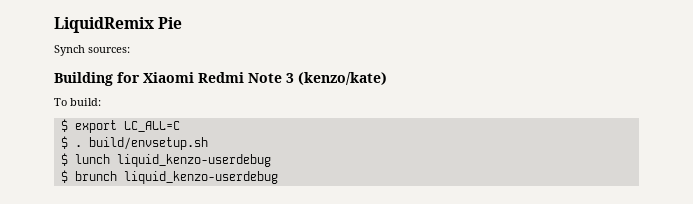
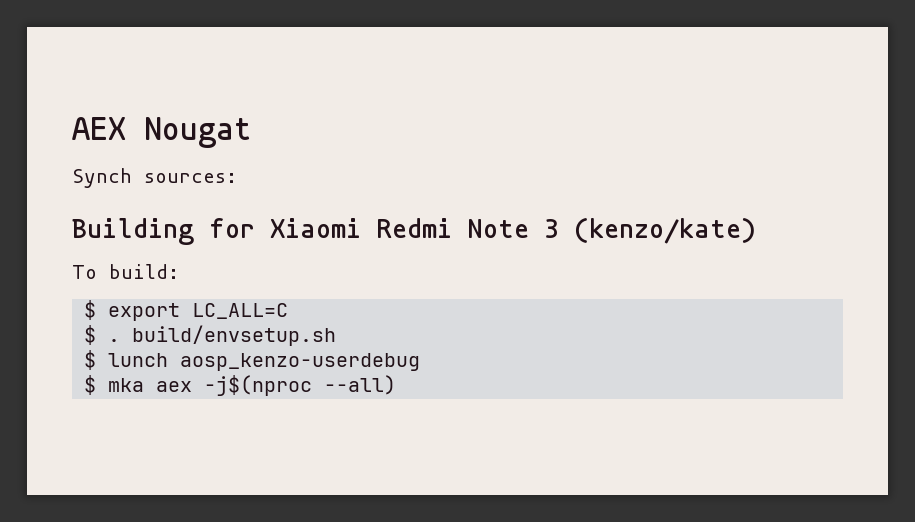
- LiquidRemix Pie
+ AEX Nougat
- $ lunch liquid_kenzo-userdebug
- $ brunch liquid_kenzo-userdebug
+ $ lunch aosp_kenzo-userdebug
+ $ mka aex -j$(nproc --all)

